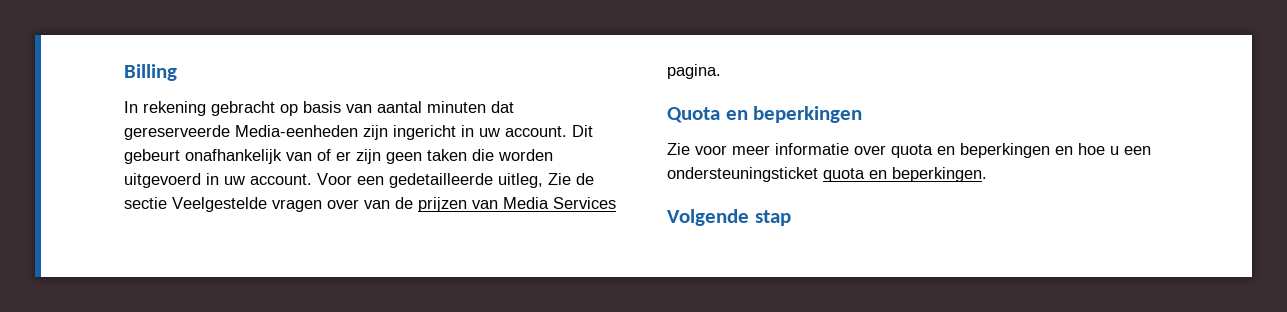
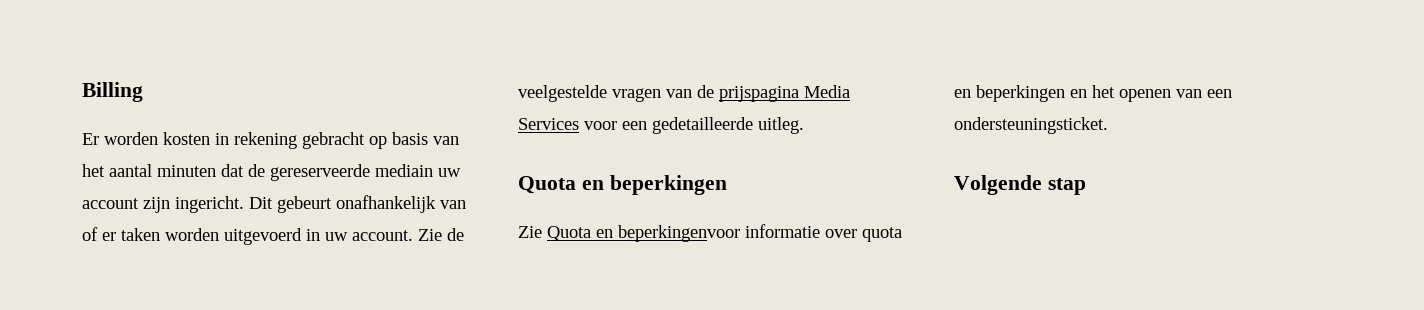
- In rekening gebracht op basis van aantal minuten dat gereserveerde Media-eenheden zijn ingericht in uw account.
+ Er worden kosten in rekening gebracht op basis van het aantal minuten dat de gereserveerde mediain uw account zijn ingericht.
- Dit gebeurt onafhankelijk van of er zijn geen taken die worden uitgevoerd in uw account.
+ Dit gebeurt onafhankelijk van of er taken worden uitgevoerd in uw account.
- Voor een gedetailleerde uitleg, Zie de sectie Veelgestelde vragen over van de prijzen van Media Services pagina.
+ Zie de veelgestelde vragen van de prijspagina Media Services voor een gedetailleerde uitleg.
- Zie voor meer informatie over quota en beperkingen en hoe u een ondersteuningsticket quota en beperkingen.
+ Zie Quota en beperkingenvoor informatie over quota en beperkingen en het openen van een ondersteuningsticket.

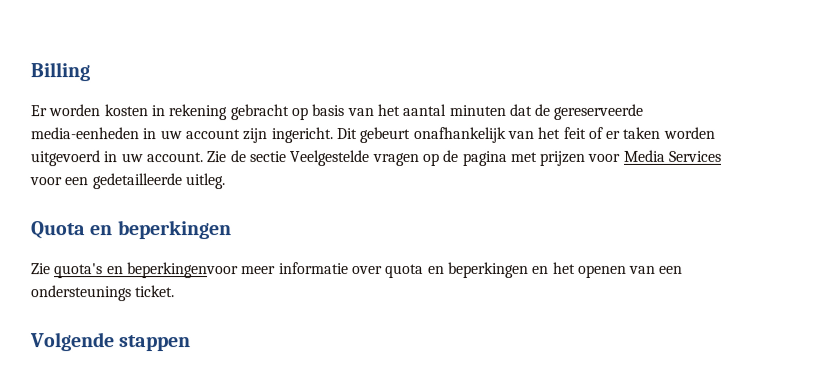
- Er worden kosten in rekening gebracht op basis van het aantal minuten dat de gereserveerde mediain uw account zijn ingericht.
+ Er worden kosten in rekening gebracht op basis van het aantal minuten dat de gereserveerde media-eenheden in uw account zijn ingericht.
- Dit gebeurt onafhankelijk van of er taken worden uitgevoerd in uw account.
+ Dit gebeurt onafhankelijk van het feit of er taken worden uitgevoerd in uw account.
- Zie de veelgestelde vragen van de prijspagina Media Services voor een gedetailleerde uitleg.
+ Zie de sectie Veelgestelde vragen op de pagina met prijzen voor Media Services voor een gedetailleerde uitleg.
- Zie Quota en beperkingenvoor informatie over quota en beperkingen en het openen van een ondersteuningsticket.
+ Zie quota's en beperkingenvoor meer informatie over quota en beperkingen en het openen van een ondersteunings ticket.
- Volgende stap
+ Volgende stappen

